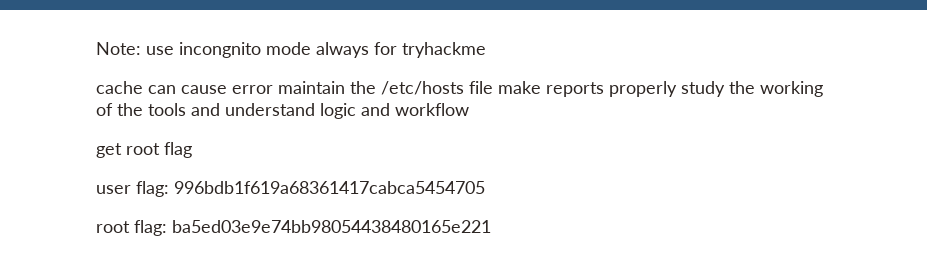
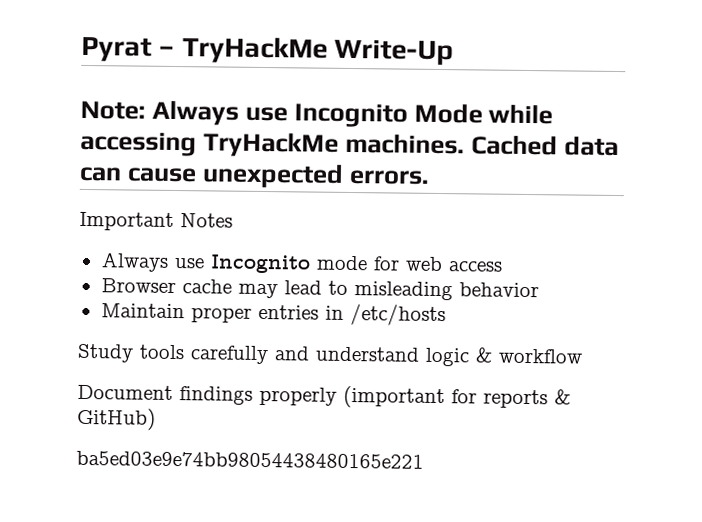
- Note: use incongnito mode always for tryhackme
- cache can cause error maintain the /etc/hosts file make reports properly study the working of the tools and understand logic and workflow
+ Pyrat – TryHackMe Write-Up
+ Note: Always use Incognito Mode while accessing TryHackMe machines. Cached data can cause unexpected errors.
+ Important Notes
+ Always use Incognito mode for web access
+ Browser cache may lead to misleading behavior
+ Maintain proper entries in /etc/hosts
+ Study tools carefully and understand logic & workflow
- get root flag
- user flag: 996bdb1f619a68361417cabca5454705
- root flag: ba5ed03e9e74bb98054438480165e221
+ Document findings properly (important for reports & GitHub)
+ ba5ed03e9e74bb98054438480165e221

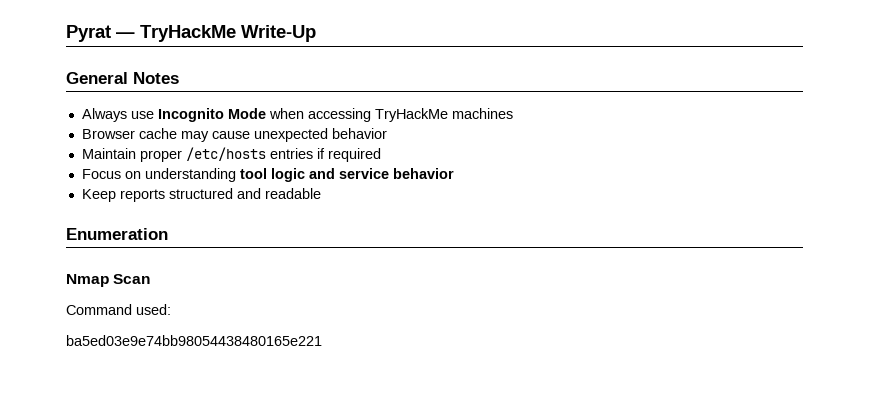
- Pyrat – TryHackMe Write-Up
+ Pyrat — TryHackMe Write-Up
- Note: Always use Incognito Mode while accessing TryHackMe machines. Cached data can cause unexpected errors.
- Important Notes
+ General Notes
- Always use Incognito mode for web access
+ Always use Incognito Mode when accessing TryHackMe machines
- Browser cache may lead to misleading behavior
+ Browser cache may cause unexpected behavior
- Maintain proper entries in /etc/hosts
- Study tools carefully and understand logic & workflow
- Document findings properly (important for reports & GitHub)
+ Maintain proper /etc/hosts entries if required
+ Focus on understanding tool logic and service behavior
+ Keep reports structured and readable
+ Enumeration
+ Nmap Scan
+ Command used:

